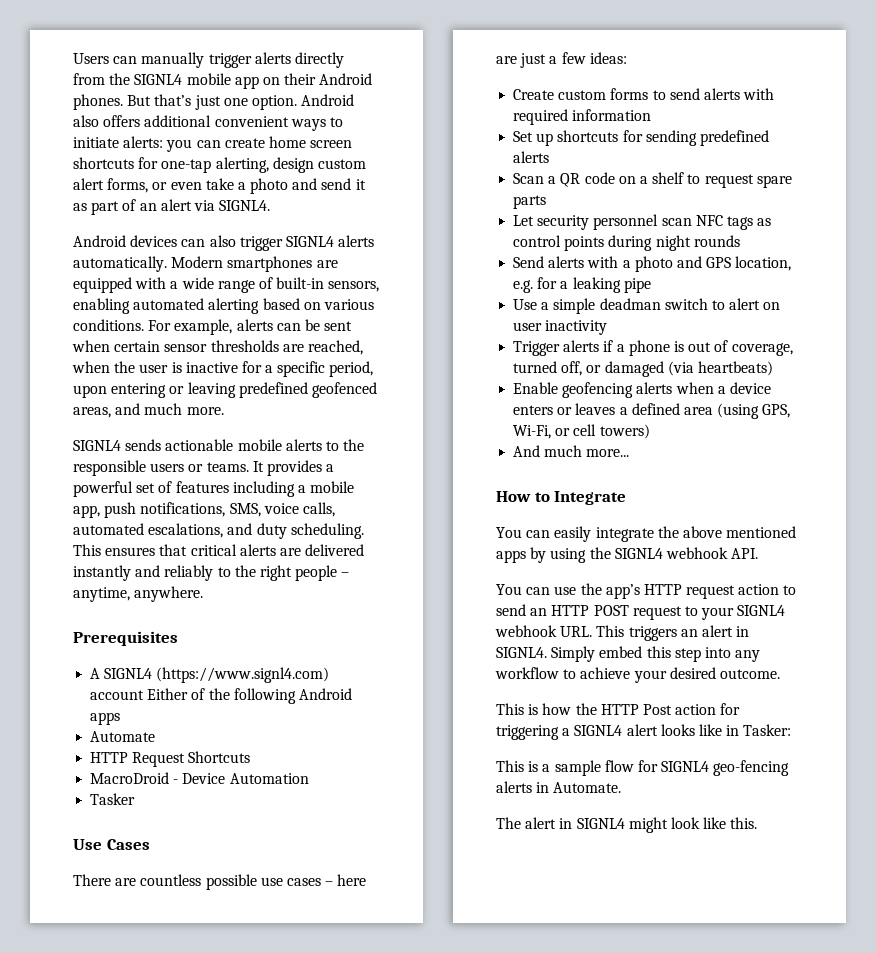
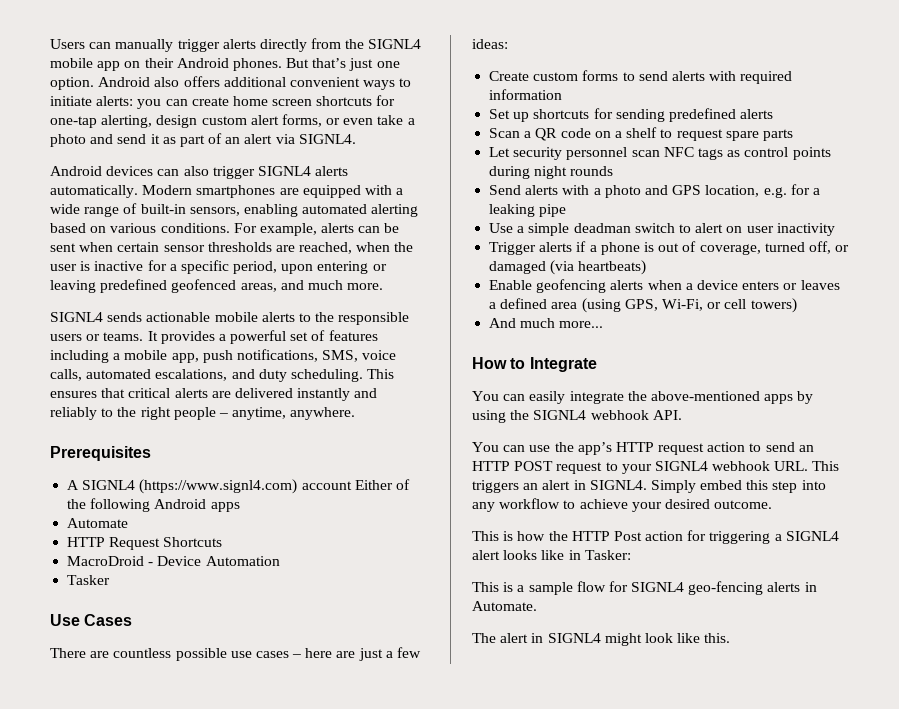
- You can easily integrate the above mentioned apps by using the SIGNL4 webhook API.
+ You can easily integrate the above-mentioned apps by using the SIGNL4 webhook API.

